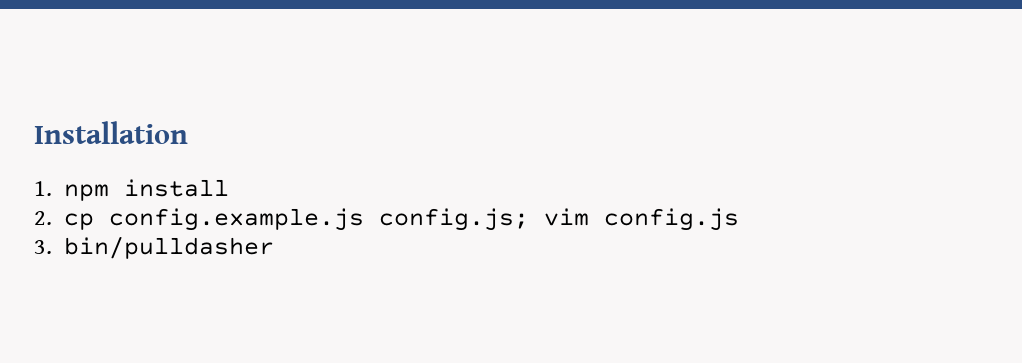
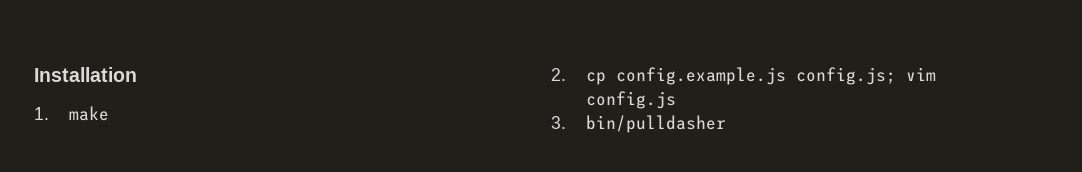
- 1. npm install
+ 1. make

